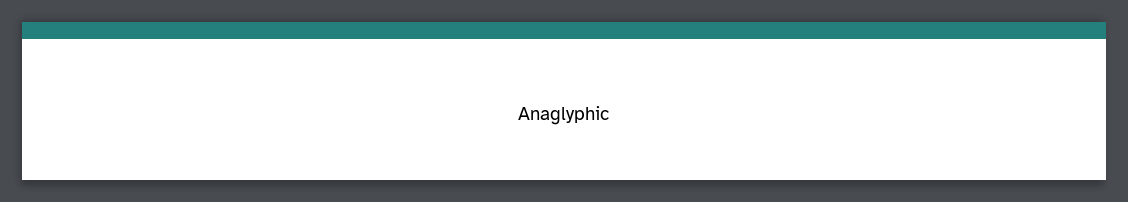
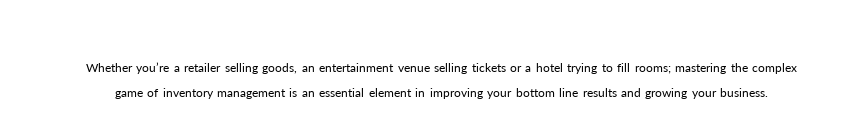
- Anaglyphic
+ Whether you’re a retailer selling goods, an entertainment venue selling tickets or a hotel trying to fill rooms; mastering the complex game of inventory management is an essential element in improving your bottom line results and growing your business.

